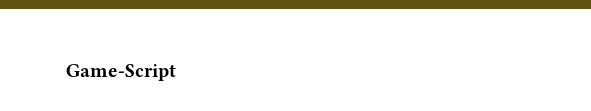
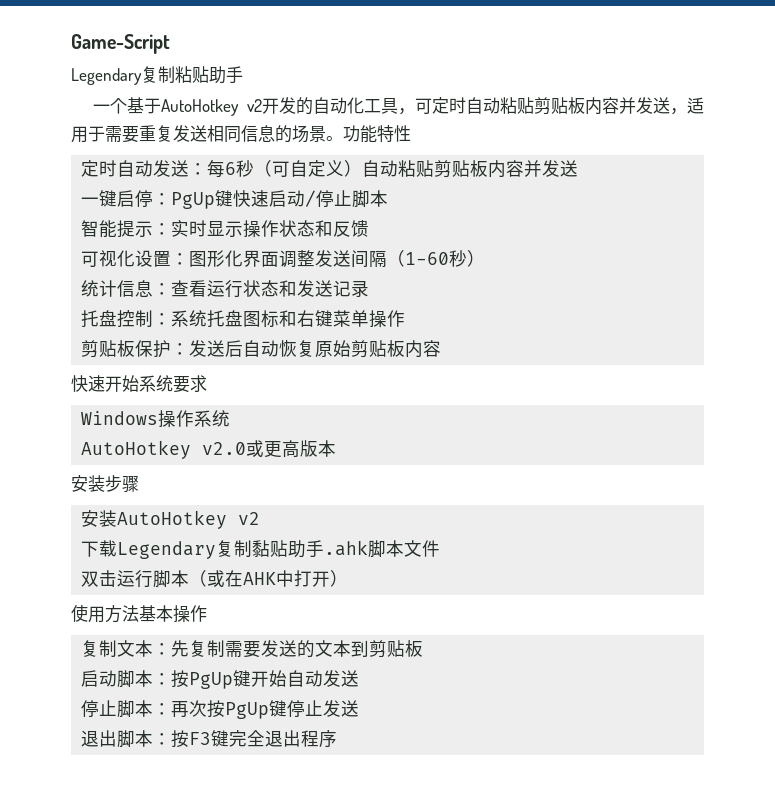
+ Legendary复制粘贴助手
+ 一个基于AutoHotkey v2开发的自动化工具，可定时自动粘贴剪贴板内容并发送，适用于需要重复发送相同信息的场景。功能特性
+ 定时自动发送：每6秒（可自定义）自动粘贴剪贴板内容并发送
+ 一键启停：PgUp键快速启动/停止脚本
+ 智能提示：实时显示操作状态和反馈
+ 可视化设置：图形化界面调整发送间隔（1-60秒）
+ 统计信息：查看运行状态和发送记录
+ 托盘控制：系统托盘图标和右键菜单操作
+ 剪贴板保护：发送后自动恢复原始剪贴板内容
+ 快速开始系统要求
+ Windows操作系统
+ AutoHotkey v2.0或更高版本
+ 安装步骤
+ 安装AutoHotkey v2
+ 下载Legendary复制黏贴助手.ahk脚本文件
+ 双击运行脚本（或在AHK中打开）
+ 使用方法基本操作
+ 复制文本：先复制需要发送的文本到剪贴板
+ 启动脚本：按PgUp键开始自动发送
+ 停止脚本：再次按PgUp键停止发送
+ 退出脚本：按F3键完全退出程序

